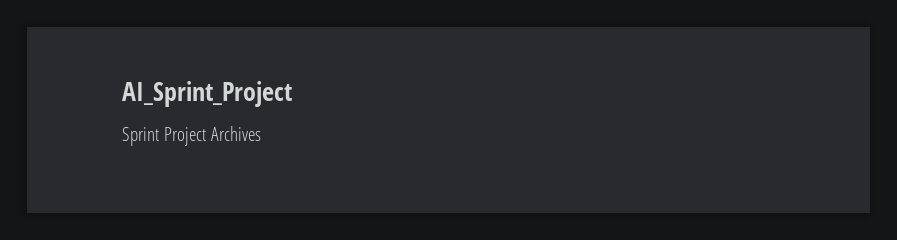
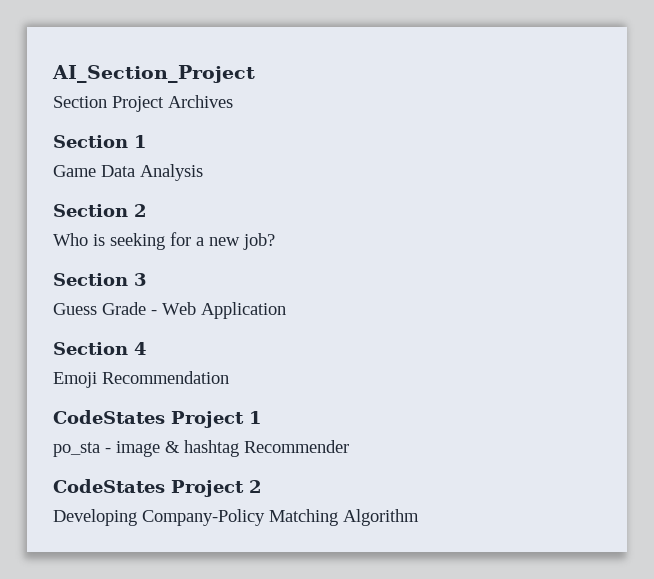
- AI_Sprint_Project
- Sprint Project Archives
+ AI_Section_Project
+ Section Project Archives
+ Section 1
+ Game Data Analysis
+ Section 2
+ Who is seeking for a new job?
+ Section 3
+ Guess Grade - Web Application
+ Section 4
+ Emoji Recommendation
+ CodeStates Project 1
+ po_sta - image & hashtag Recommender
+ CodeStates Project 2
+ Developing Company-Policy Matching Algorithm

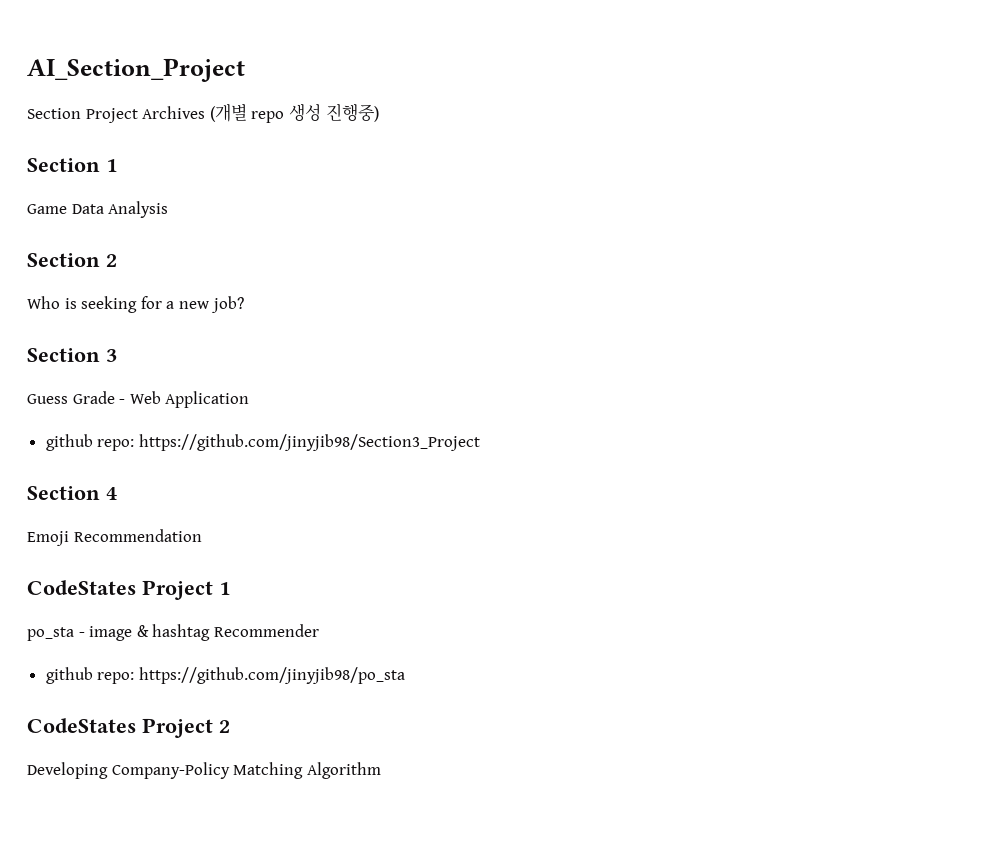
- Section Project Archives
+ Section Project Archives (개별 repo 생성 진행중)
+ github repo: https://github.com/jinyjib98/Section3_Project
+ github repo: https://github.com/jinyjib98/po_sta

